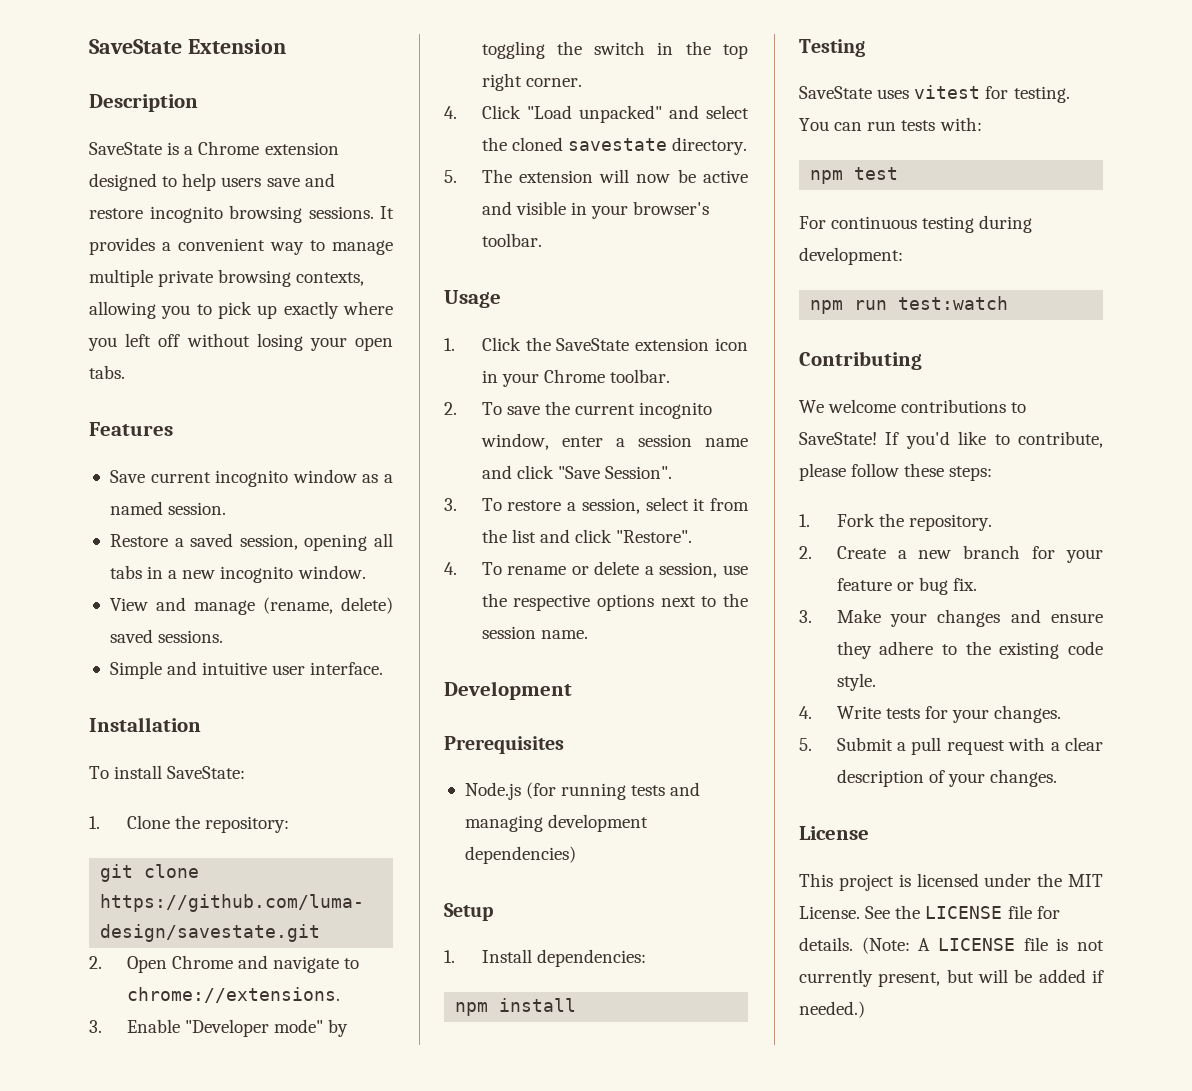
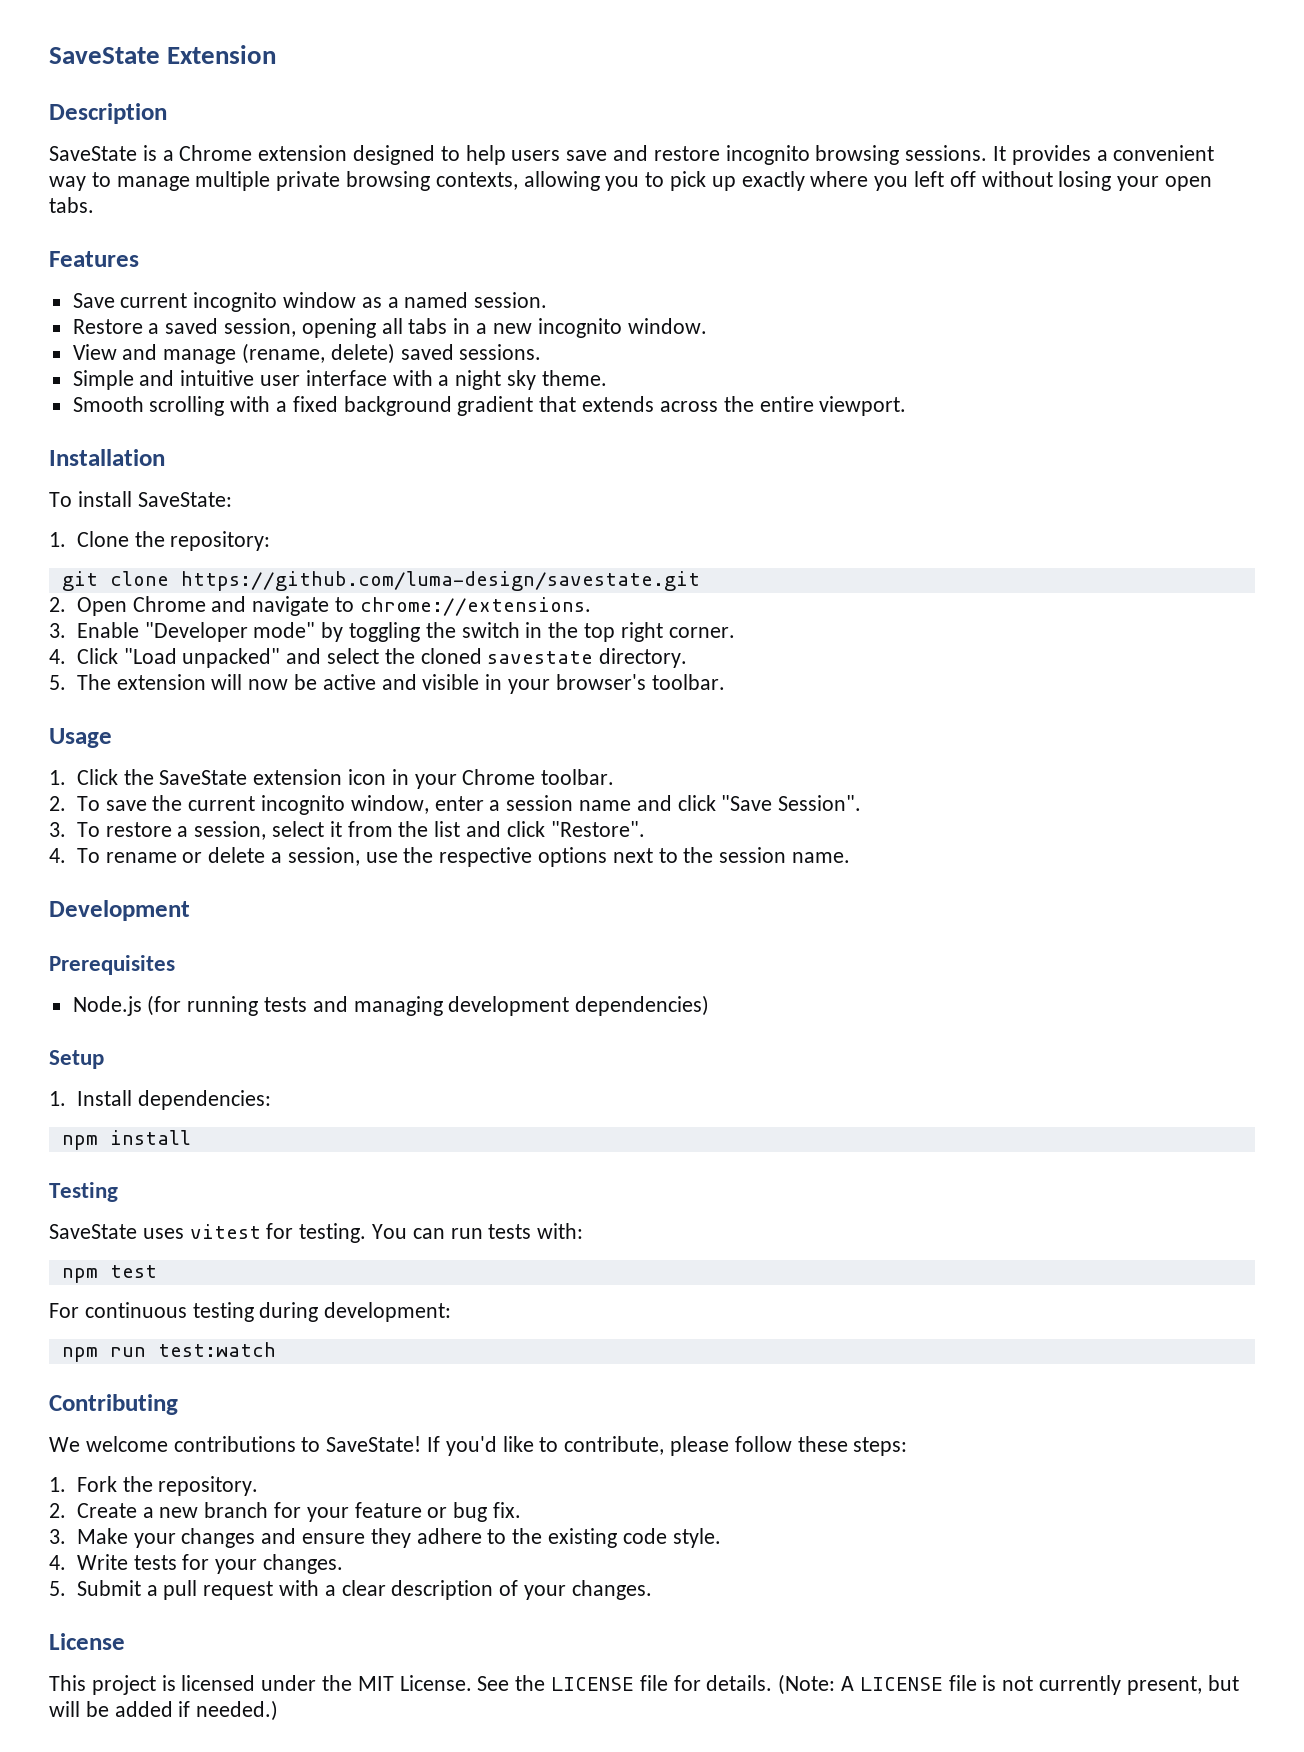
- Simple and intuitive user interface.
+ Simple and intuitive user interface with a night sky theme.
+ Smooth scrolling with a fixed background gradient that extends across the entire viewport.

